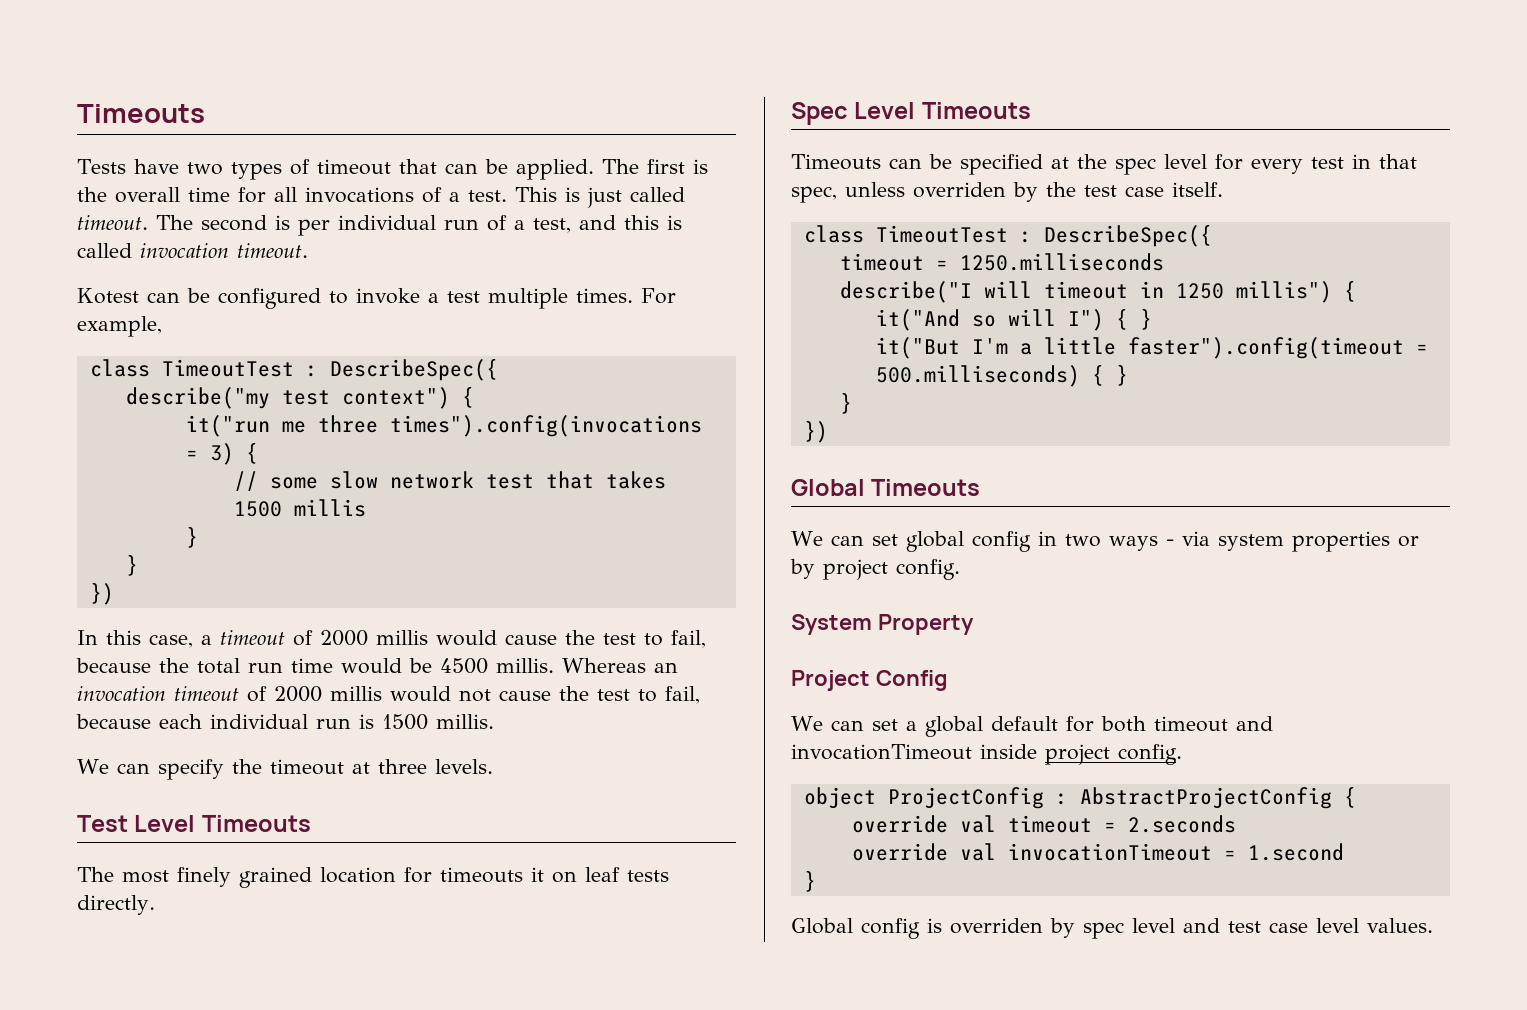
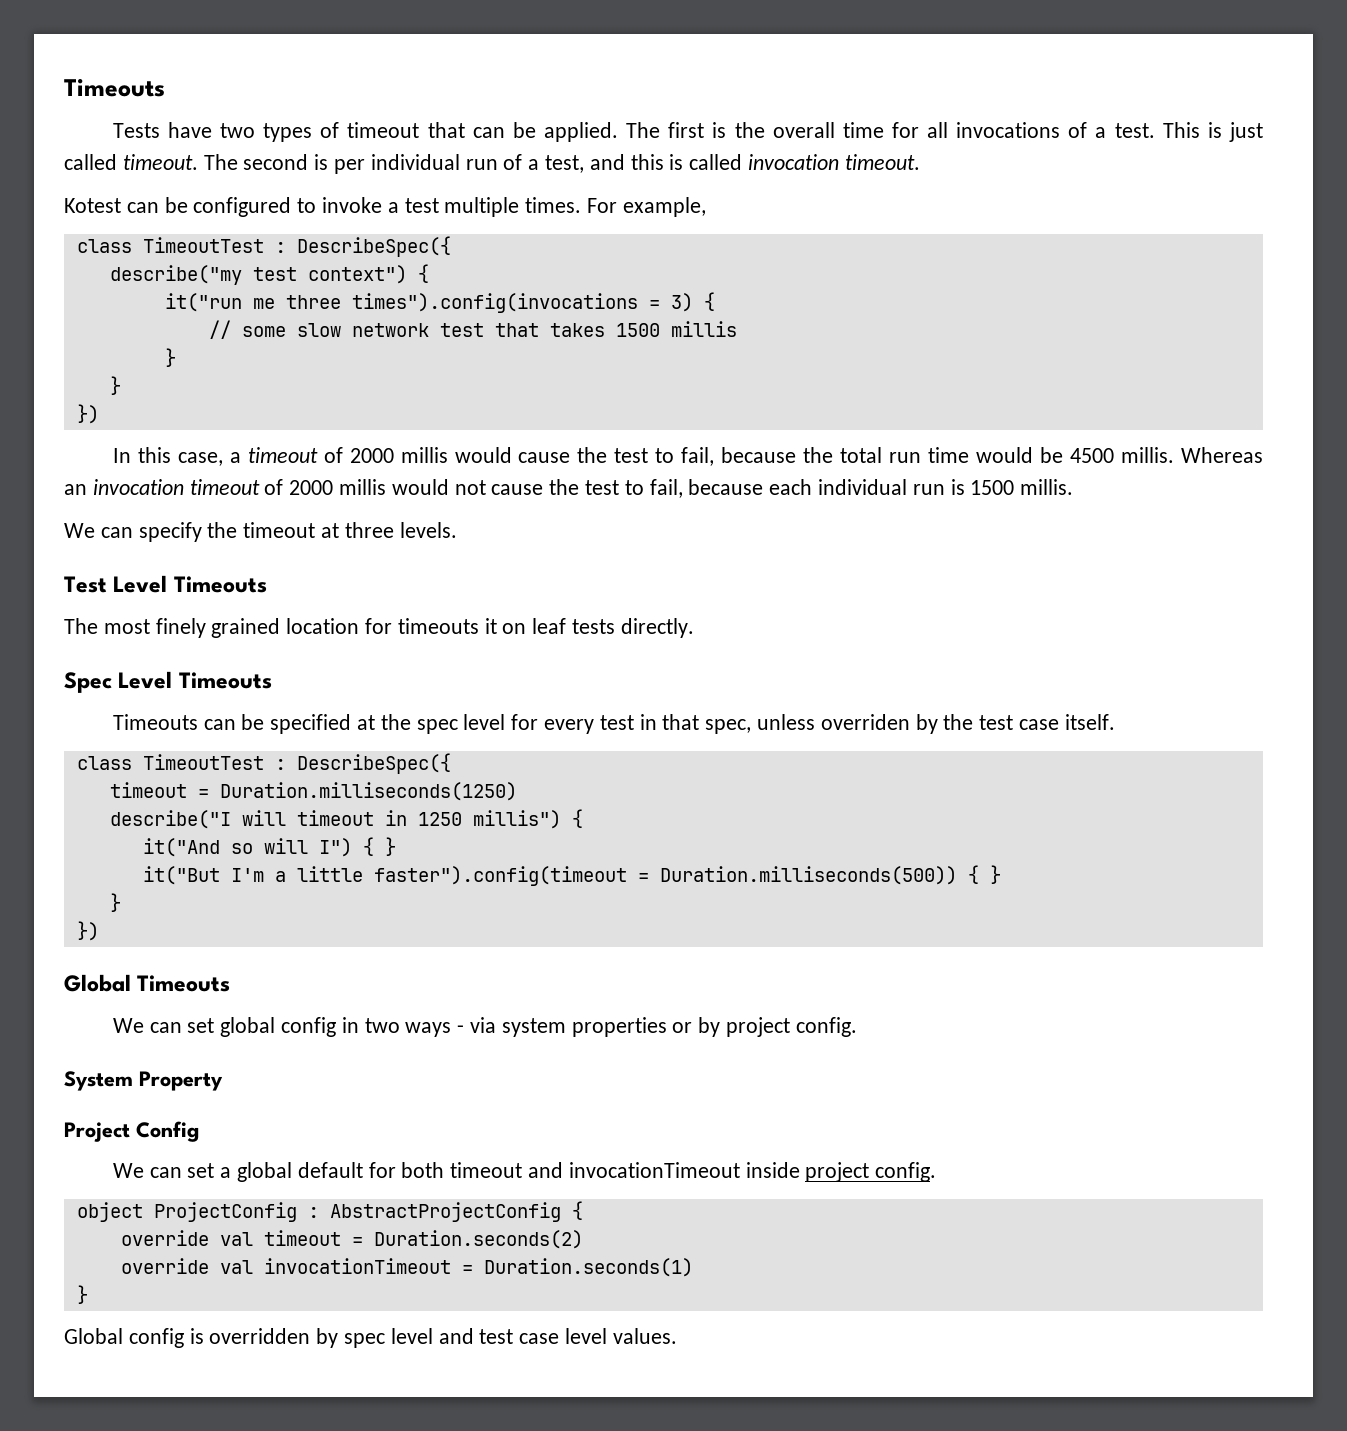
- timeout = 1250.milliseconds
+ timeout = Duration.milliseconds(1250)
- it("But I'm a little faster").config(timeout = 500.milliseconds) { }
+ it("But I'm a little faster").config(timeout = Duration.milliseconds(500)) { }
- override val timeout = 2.seconds
+ override val timeout = Duration.seconds(2)
- override val invocationTimeout = 1.second
+ override val invocationTimeout = Duration.seconds(1)
- Global config is overriden by spec level and test case level values.
+ Global config is overridden by spec level and test case level values.

